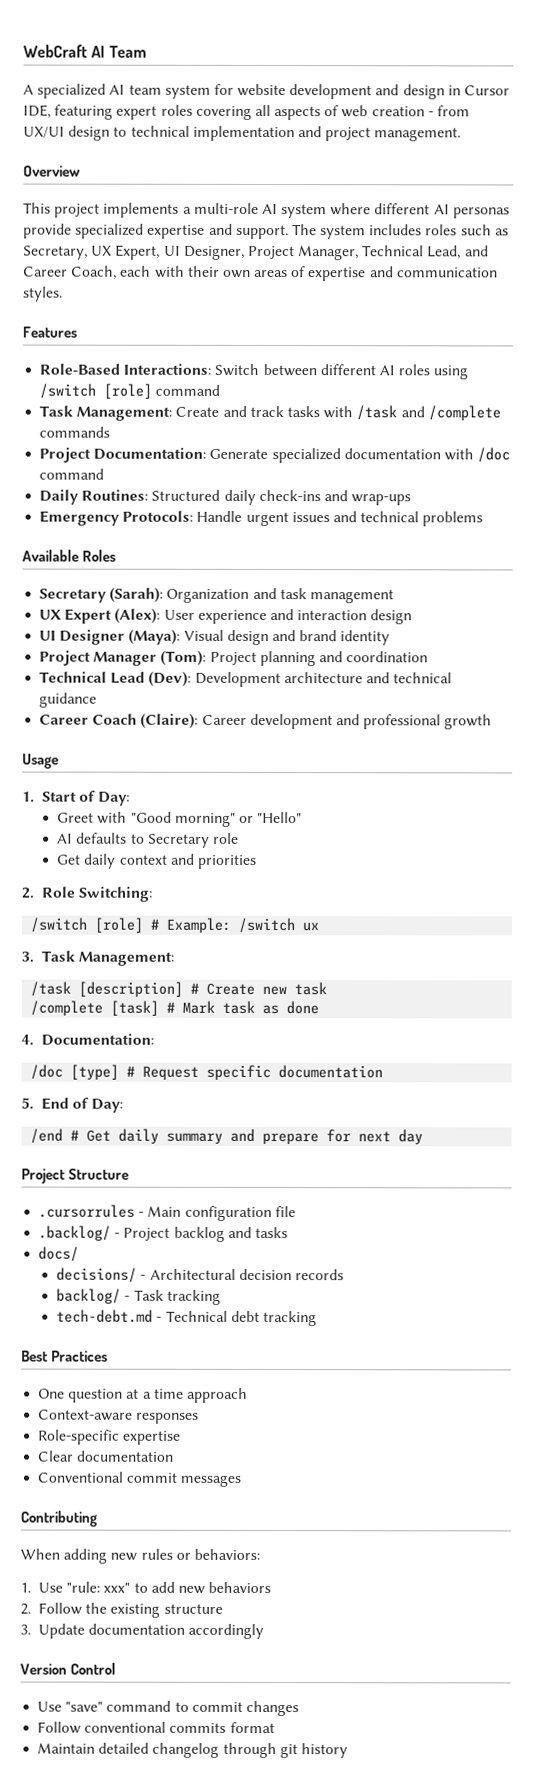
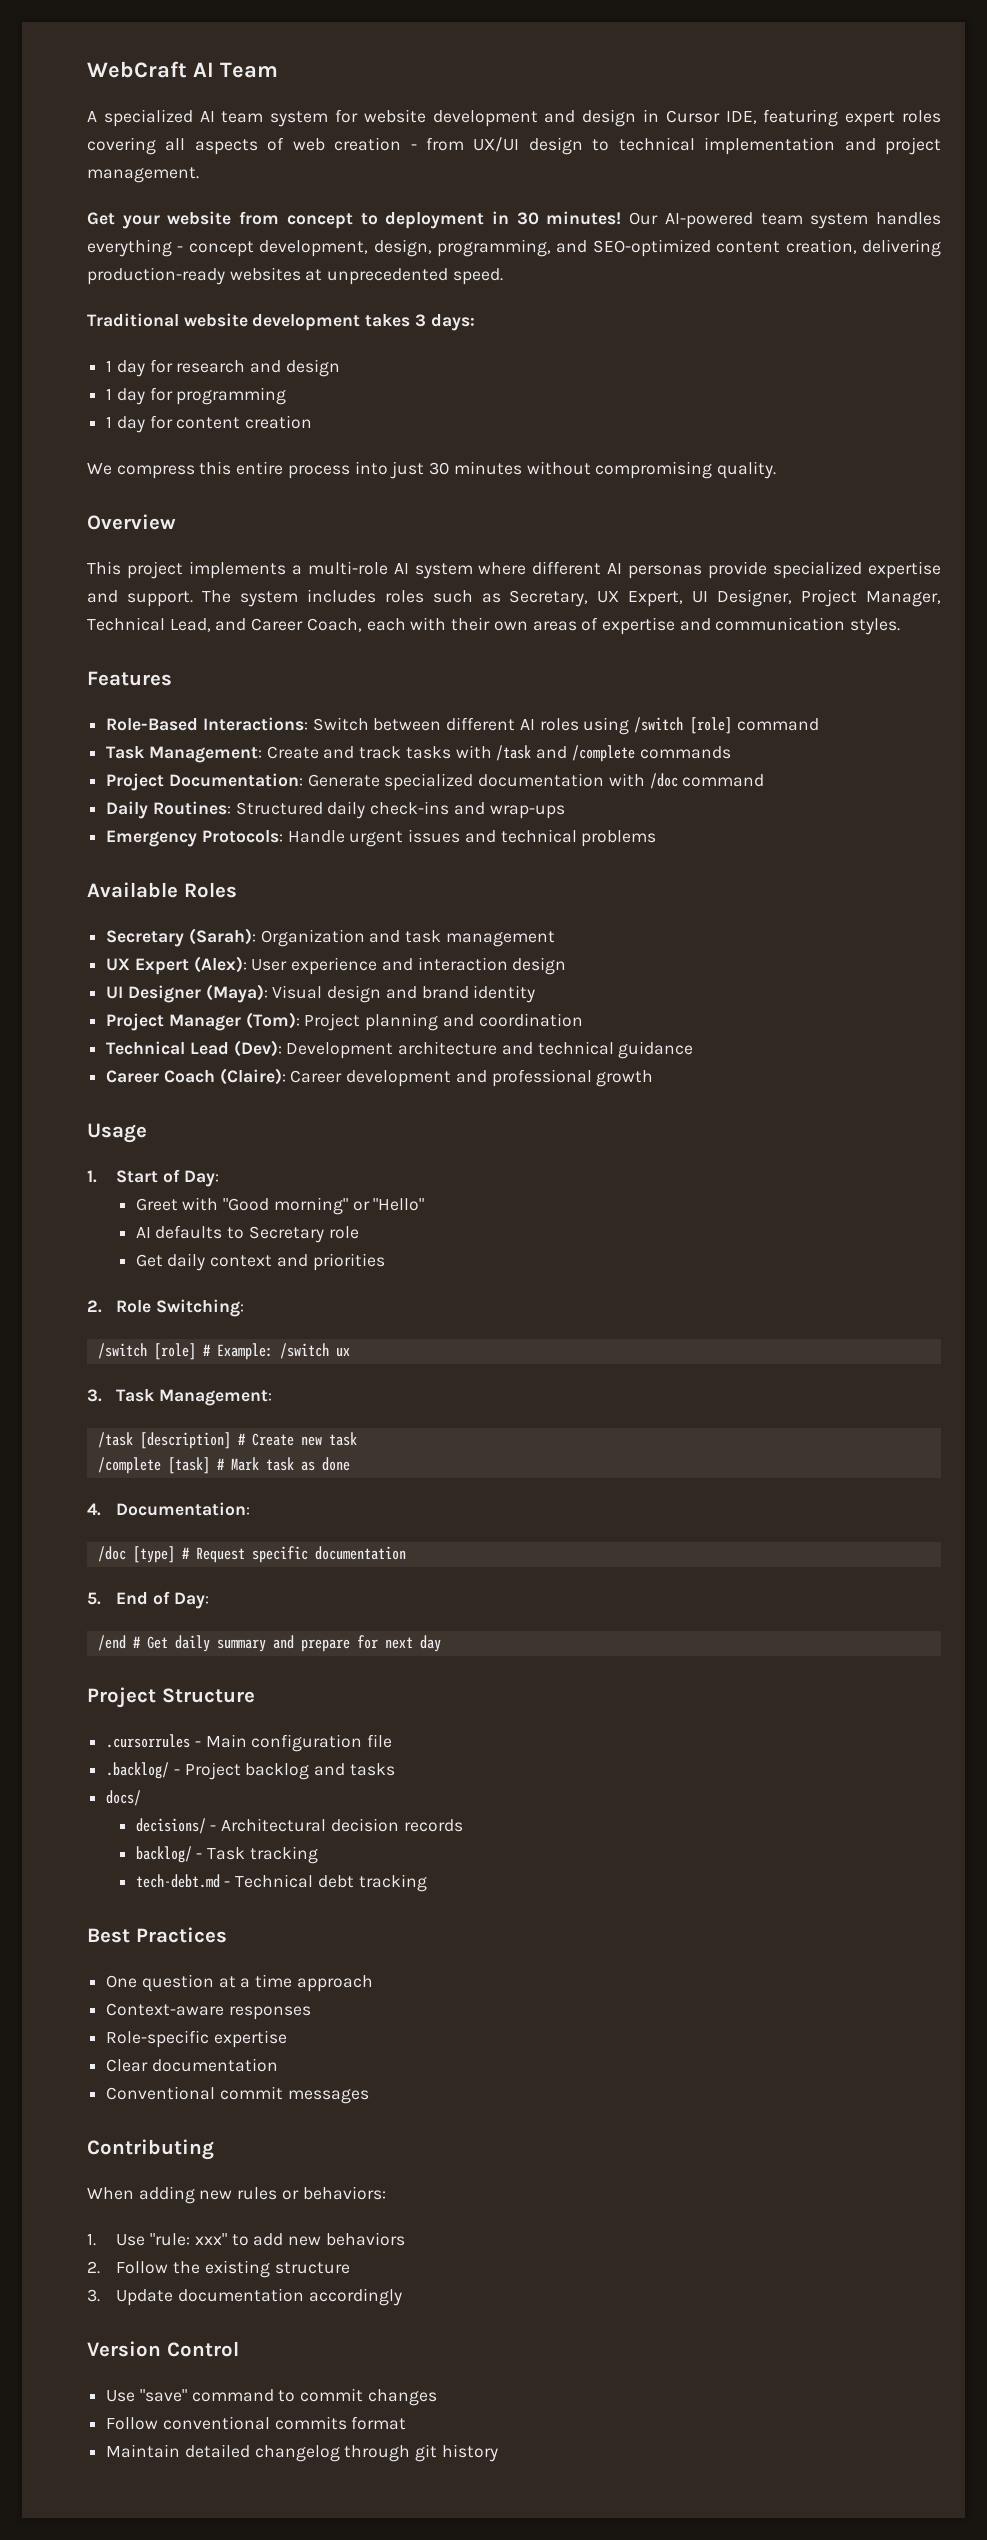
+ Get your website from concept to deployment in 30 minutes! Our AI-powered team system handles everything - concept development, design, programming, and SEO-optimized content creation, delivering production-ready websites at unprecedented speed.
+ Traditional website development takes 3 days:
+ 1 day for research and design
+ 1 day for programming
+ 1 day for content creation
+ We compress this entire process into just 30 minutes without compromising quality.

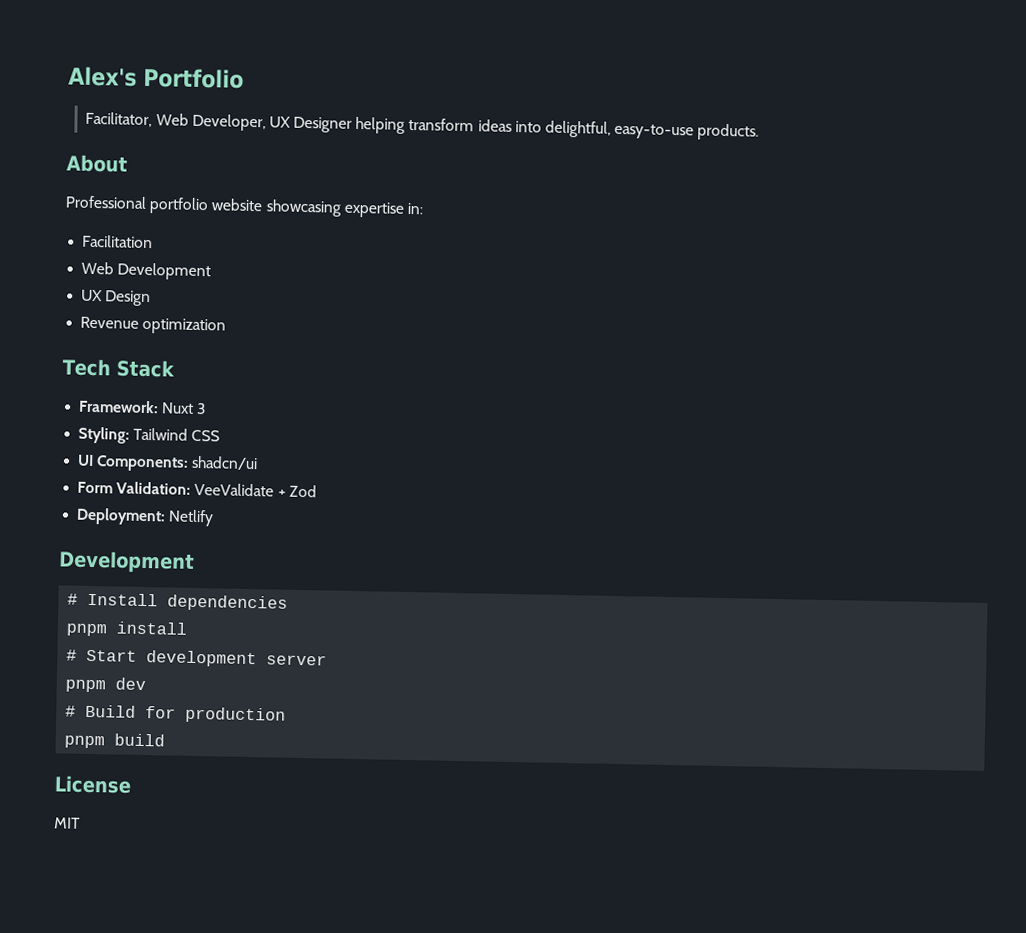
- WebCraft AI Team
- A specialized AI team system for website development and design in Cursor IDE, featuring expert roles covering all aspects of web creation - from UX/UI design to technical implementation and project management.
- Get your website from concept to deployment in 30 minutes! Our AI-powered team system handles everything - concept development, design, programming, and SEO-optimized content creation, delivering production-ready websites at unprecedented speed.
- Traditional website development takes 3 days:
- 1 day for research and design
- 1 day for programming
- 1 day for content creation
- We compress this entire process into just 30 minutes without compromising quality.
- Overview
- This project implements a multi-role AI system where different AI personas provide specialized expertise and support. The system includes roles such as Secretary, UX Expert, UI Designer, Project Manager, Technical Lead, and Career Coach, each with their own areas of expertise and communication styles.
- Features
- Role-Based Interactions: Switch between different AI roles using /switch [role] command
- Task Management: Create and track tasks with /task and /complete commands
- Project Documentation: Generate specialized documentation with /doc command
- Daily Routines: Structured daily check-ins and wrap-ups
- Emergency Protocols: Handle urgent issues and technical problems
- Available Roles
- Secretary (Sarah): Organization and task management
- UX Expert (Alex): User experience and interaction design
- UI Designer (Maya): Visual design and brand identity
- Project Manager (Tom): Project planning and coordination
- Technical Lead (Dev): Development architecture and technical guidance
- Career Coach (Claire): Career development and professional growth
- Usage
- 1. Start of Day:
- Greet with "Good morning" or "Hello"
- AI defaults to Secretary role
- Get daily context and priorities
- 2. Role Switching:
- /switch [role] # Example: /switch ux
- 3. Task Management:
- /task [description] # Create new task
- /complete [task] # Mark task as done
- 4. Documentation:
- /doc [type] # Request specific documentation
- 5. End of Day:
- /end # Get daily summary and prepare for next day
- Project Structure
- .cursorrules - Main configuration file
- .backlog/ - Project backlog and tasks
- docs/
- decisions/ - Architectural decision records
- backlog/ - Task tracking
- tech-debt.md - Technical debt tracking
- Best Practices
- One question at a time approach
- Context-aware responses
- Role-specific expertise
- Clear documentation
- Conventional commit messages
- Contributing
- When adding new rules or behaviors:
- 1. Use "rule: xxx" to add new behaviors
- 2. Follow the existing structure
- 3. Update documentation accordingly
- Version Control
- Use "save" command to commit changes
- Follow conventional commits format
- Maintain detailed changelog through git history
+ Alex's Portfolio
+ Facilitator, Web Developer, UX Designer helping transform ideas into delightful, easy-to-use products.
+ About
+ Professional portfolio website showcasing expertise in:
+ Facilitation
+ Web Development
+ UX Design
+ Revenue optimization
+ Tech Stack
+ Framework: Nuxt 3
+ Styling: Tailwind CSS
+ UI Components: shadcn/ui
+ Form Validation: VeeValidate + Zod
+ Deployment: Netlify
+ Development
+ # Install dependencies
+ pnpm install
+ # Start development server
+ pnpm dev
+ # Build for production
+ pnpm build
+ License
+ MIT

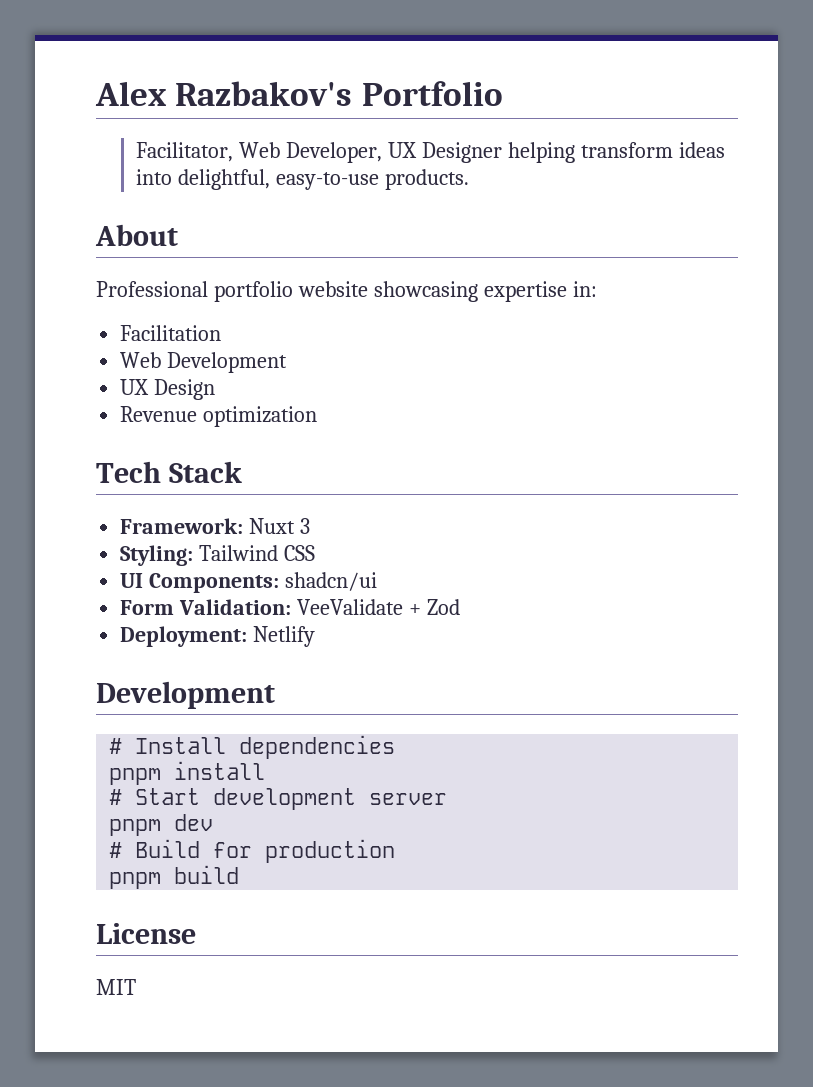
- Alex's Portfolio
+ Alex Razbakov's Portfolio

